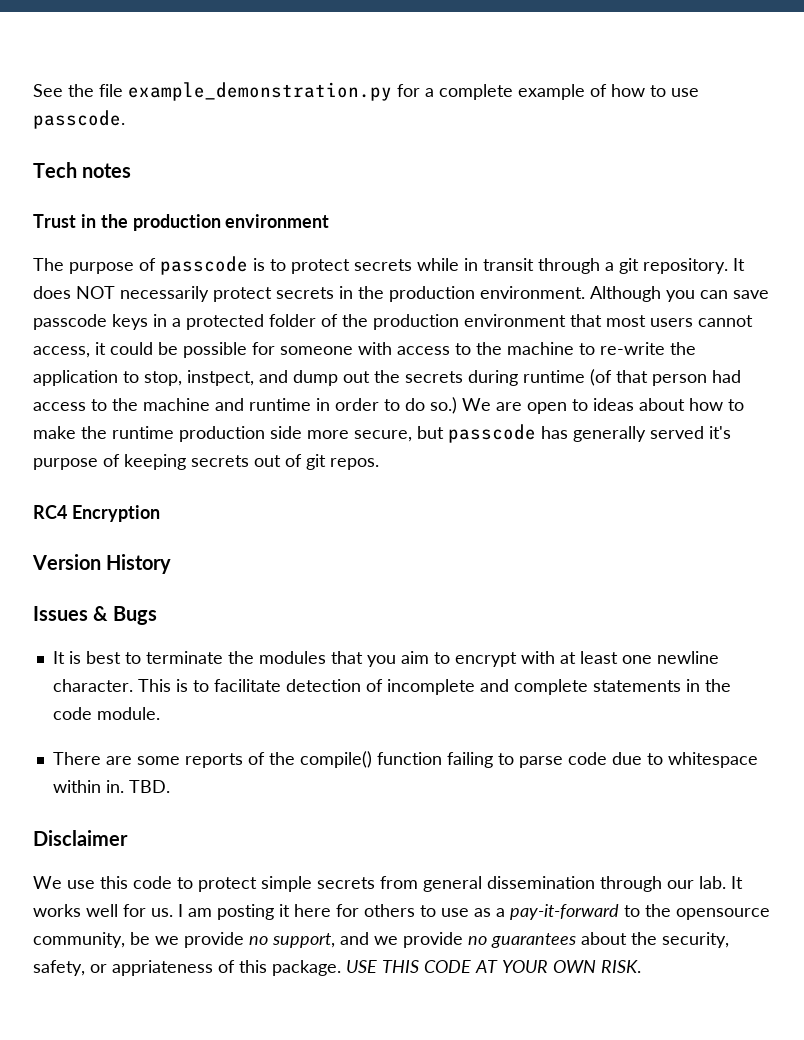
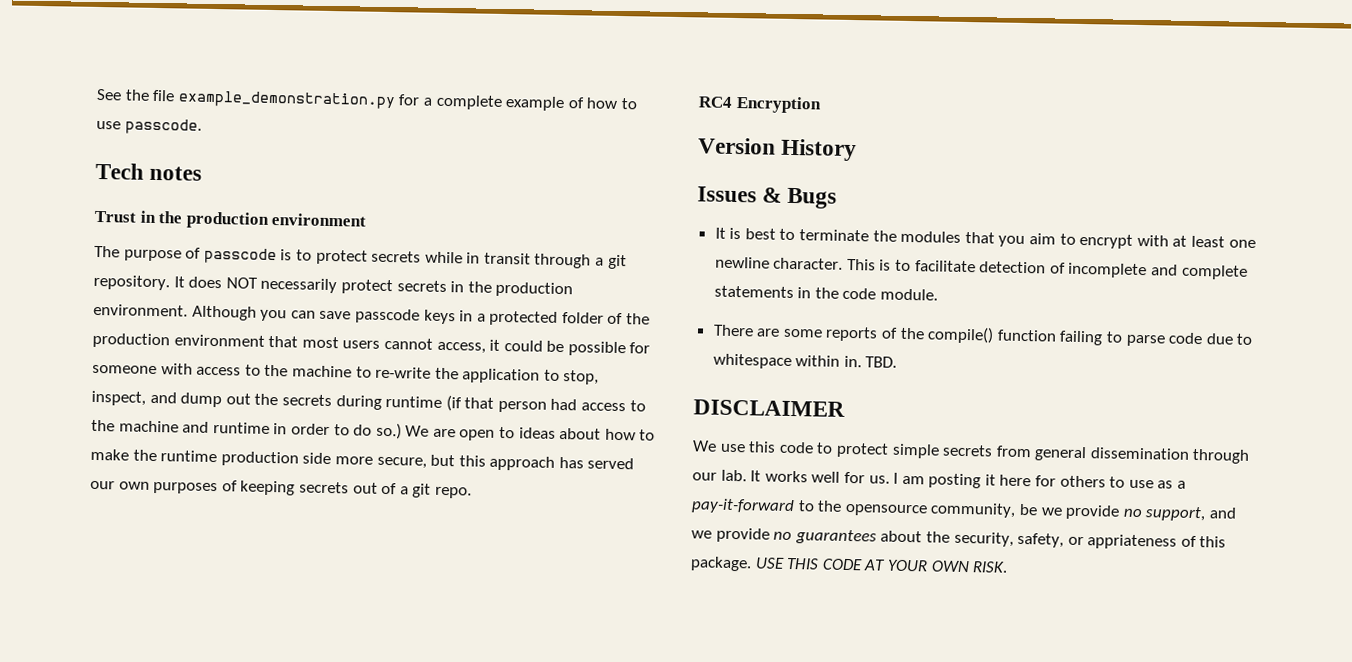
- Although you can save passcode keys in a protected folder of the production environment that most users cannot access, it could be possible for someone with access to the machine to re-write the application to stop, instpect, and dump out the secrets during runtime (of that person had access to the machine and runtime in order to do so.)
+ Although you can save passcode keys in a protected folder of the production environment that most users cannot access, it could be possible for someone with access to the machine to re-write the application to stop, inspect, and dump out the secrets during runtime (if that person had access to the machine and runtime in order to do so.)
- We are open to ideas about how to make the runtime production side more secure, but passcode has generally served it's purpose of keeping secrets out of git repos.
+ We are open to ideas about how to make the runtime production side more secure, but this approach has served our own purposes of keeping secrets out of a git repo.
- Disclaimer
+ DISCLAIMER

